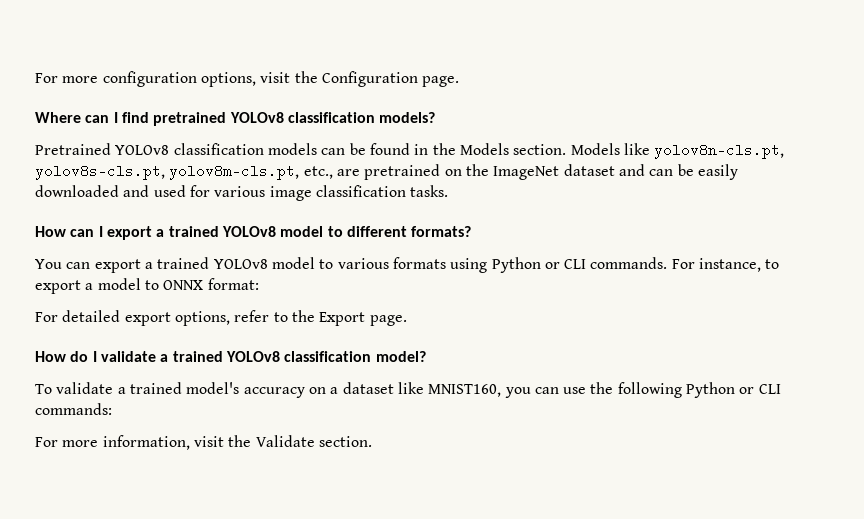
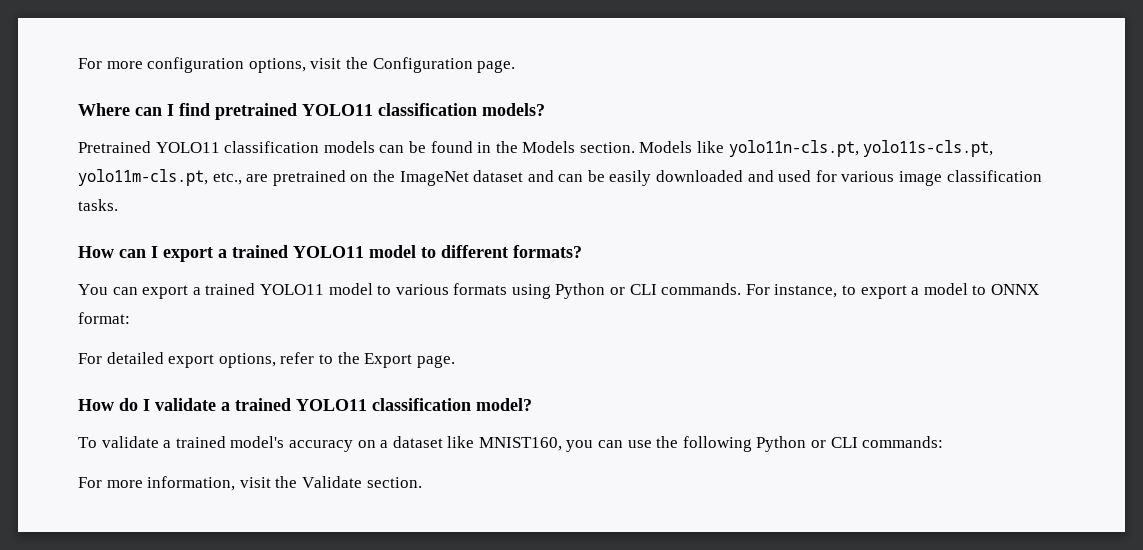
- Where can I find pretrained YOLOv8 classification models?
+ Where can I find pretrained YOLO11 classification models?
- Pretrained YOLOv8 classification models can be found in the Models section.
+ Pretrained YOLO11 classification models can be found in the Models section.
- Models like yolov8n-cls.pt, yolov8s-cls.pt, yolov8m-cls.pt, etc., are pretrained on the ImageNet dataset and can be easily downloaded and used for various image classification tasks.
+ Models like yolo11n-cls.pt, yolo11s-cls.pt, yolo11m-cls.pt, etc., are pretrained on the ImageNet dataset and can be easily downloaded and used for various image classification tasks.
- How can I export a trained YOLOv8 model to different formats?
+ How can I export a trained YOLO11 model to different formats?
- You can export a trained YOLOv8 model to various formats using Python or CLI commands.
+ You can export a trained YOLO11 model to various formats using Python or CLI commands.
- How do I validate a trained YOLOv8 classification model?
+ How do I validate a trained YOLO11 classification model?

